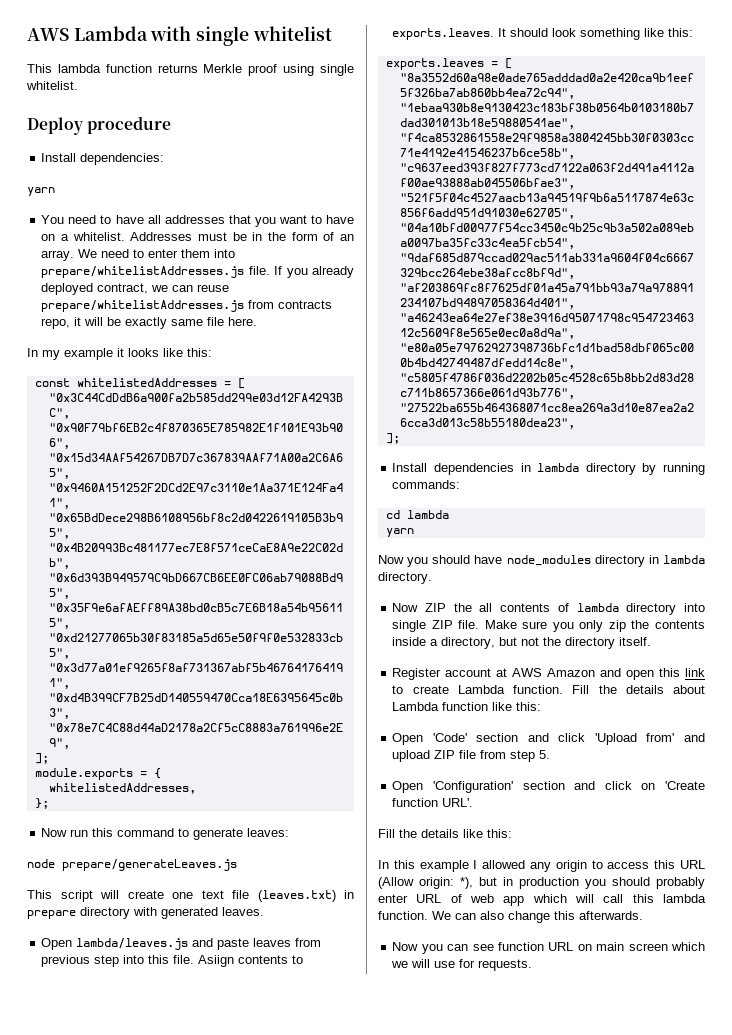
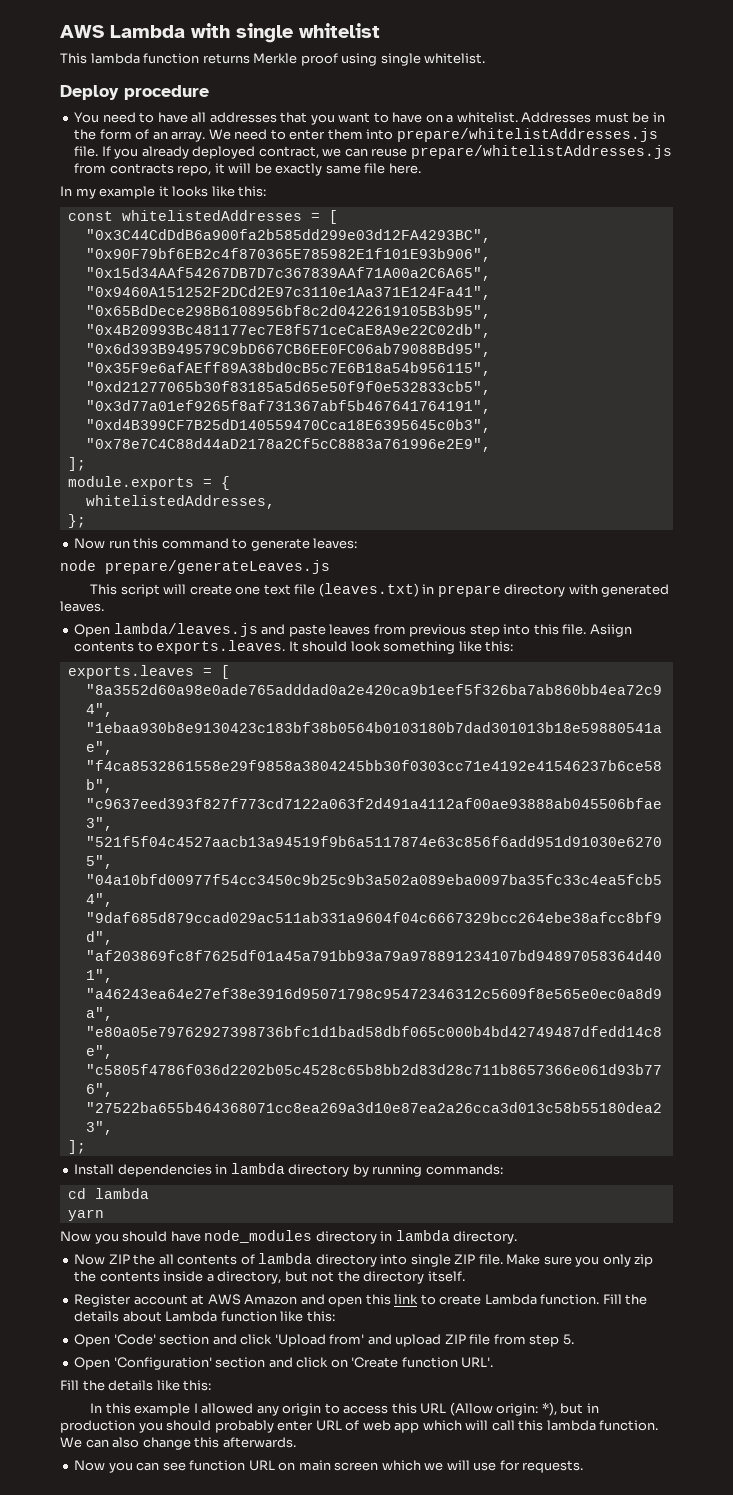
- Install dependencies:
- yarn

